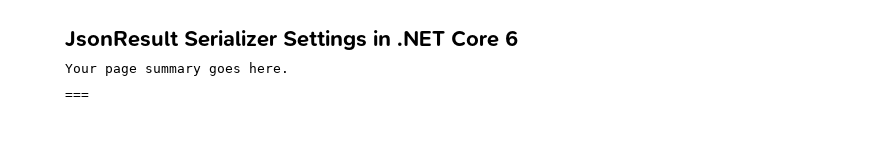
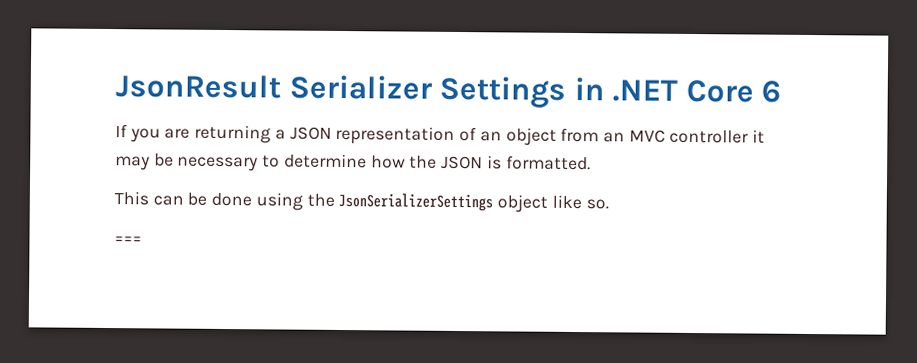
- Your page summary goes here.
+ If you are returning a JSON representation of an object from an MVC controller it may be necessary to determine how the JSON is formatted.
+ This can be done using the JsonSerializerSettings object like so.

